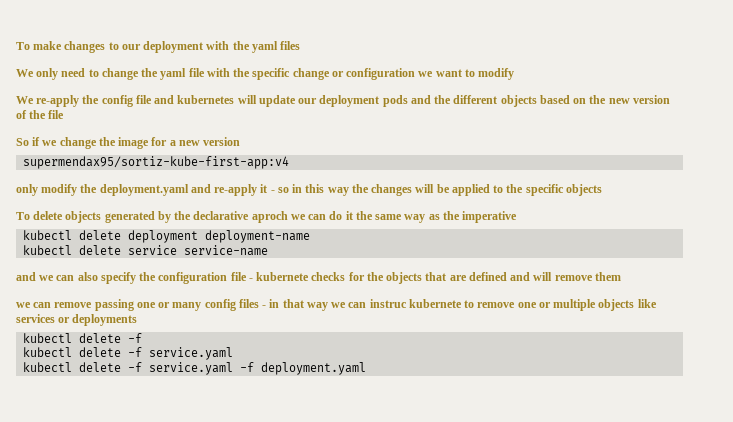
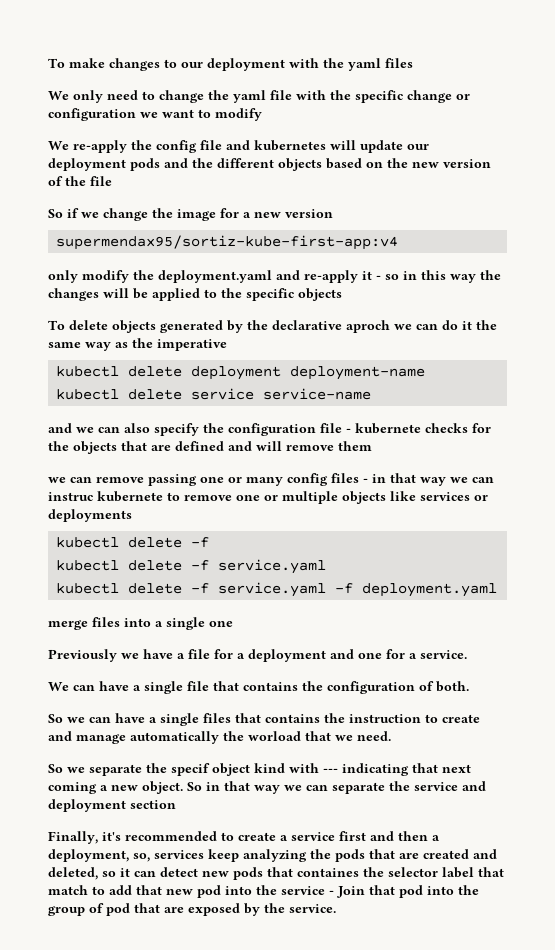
+ merge files into a single one
+ Previously we have a file for a deployment and one for a service.
+ We can have a single file that contains the configuration of both.
+ So we can have a single files that contains the instruction to create and manage automatically the worload that we need.
+ So we separate the specif object kind with --- indicating that next coming a new object. So in that way we can separate the service and deployment section
+ Finally, it's recommended to create a service first and then a deployment, so, services keep analyzing the pods that are created and deleted, so it can detect new pods that containes the selector label that match to add that new pod into the service - Join that pod into the group of pod that are exposed by the service.

